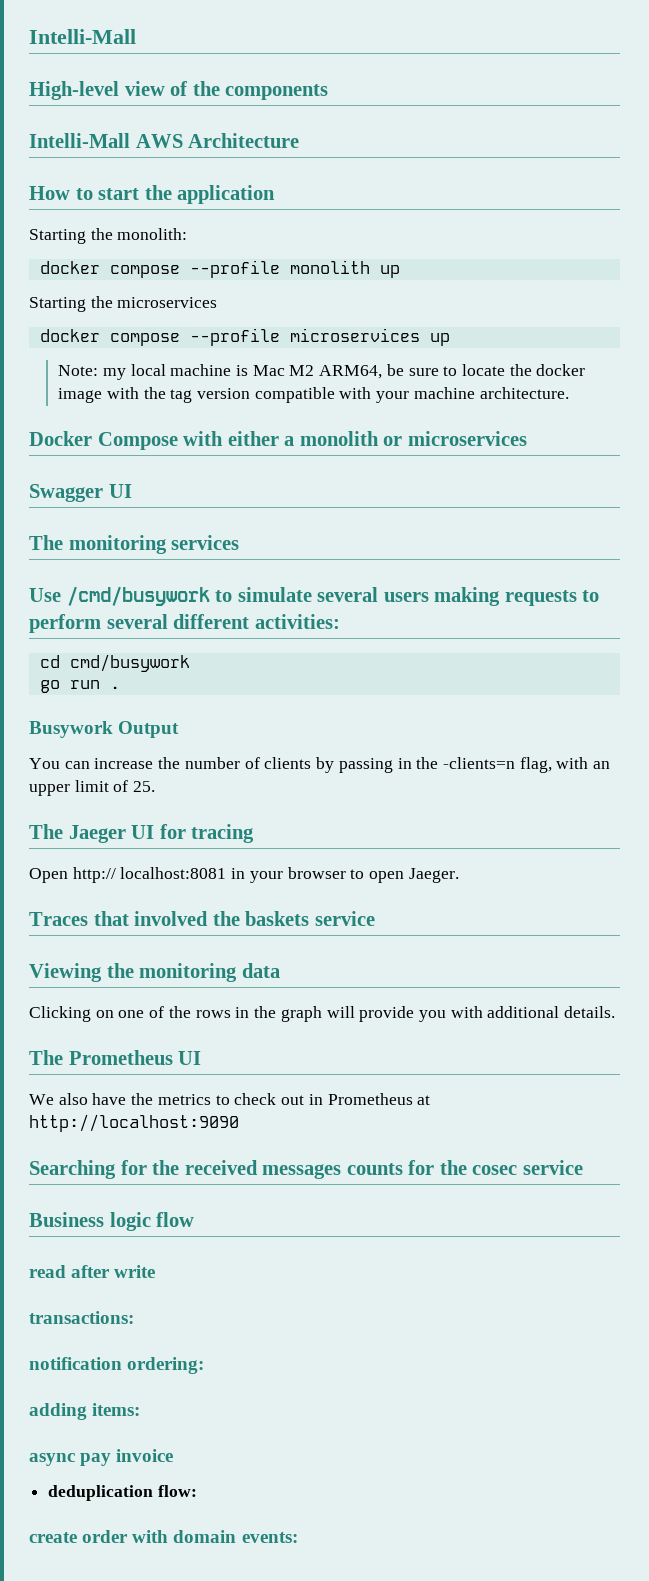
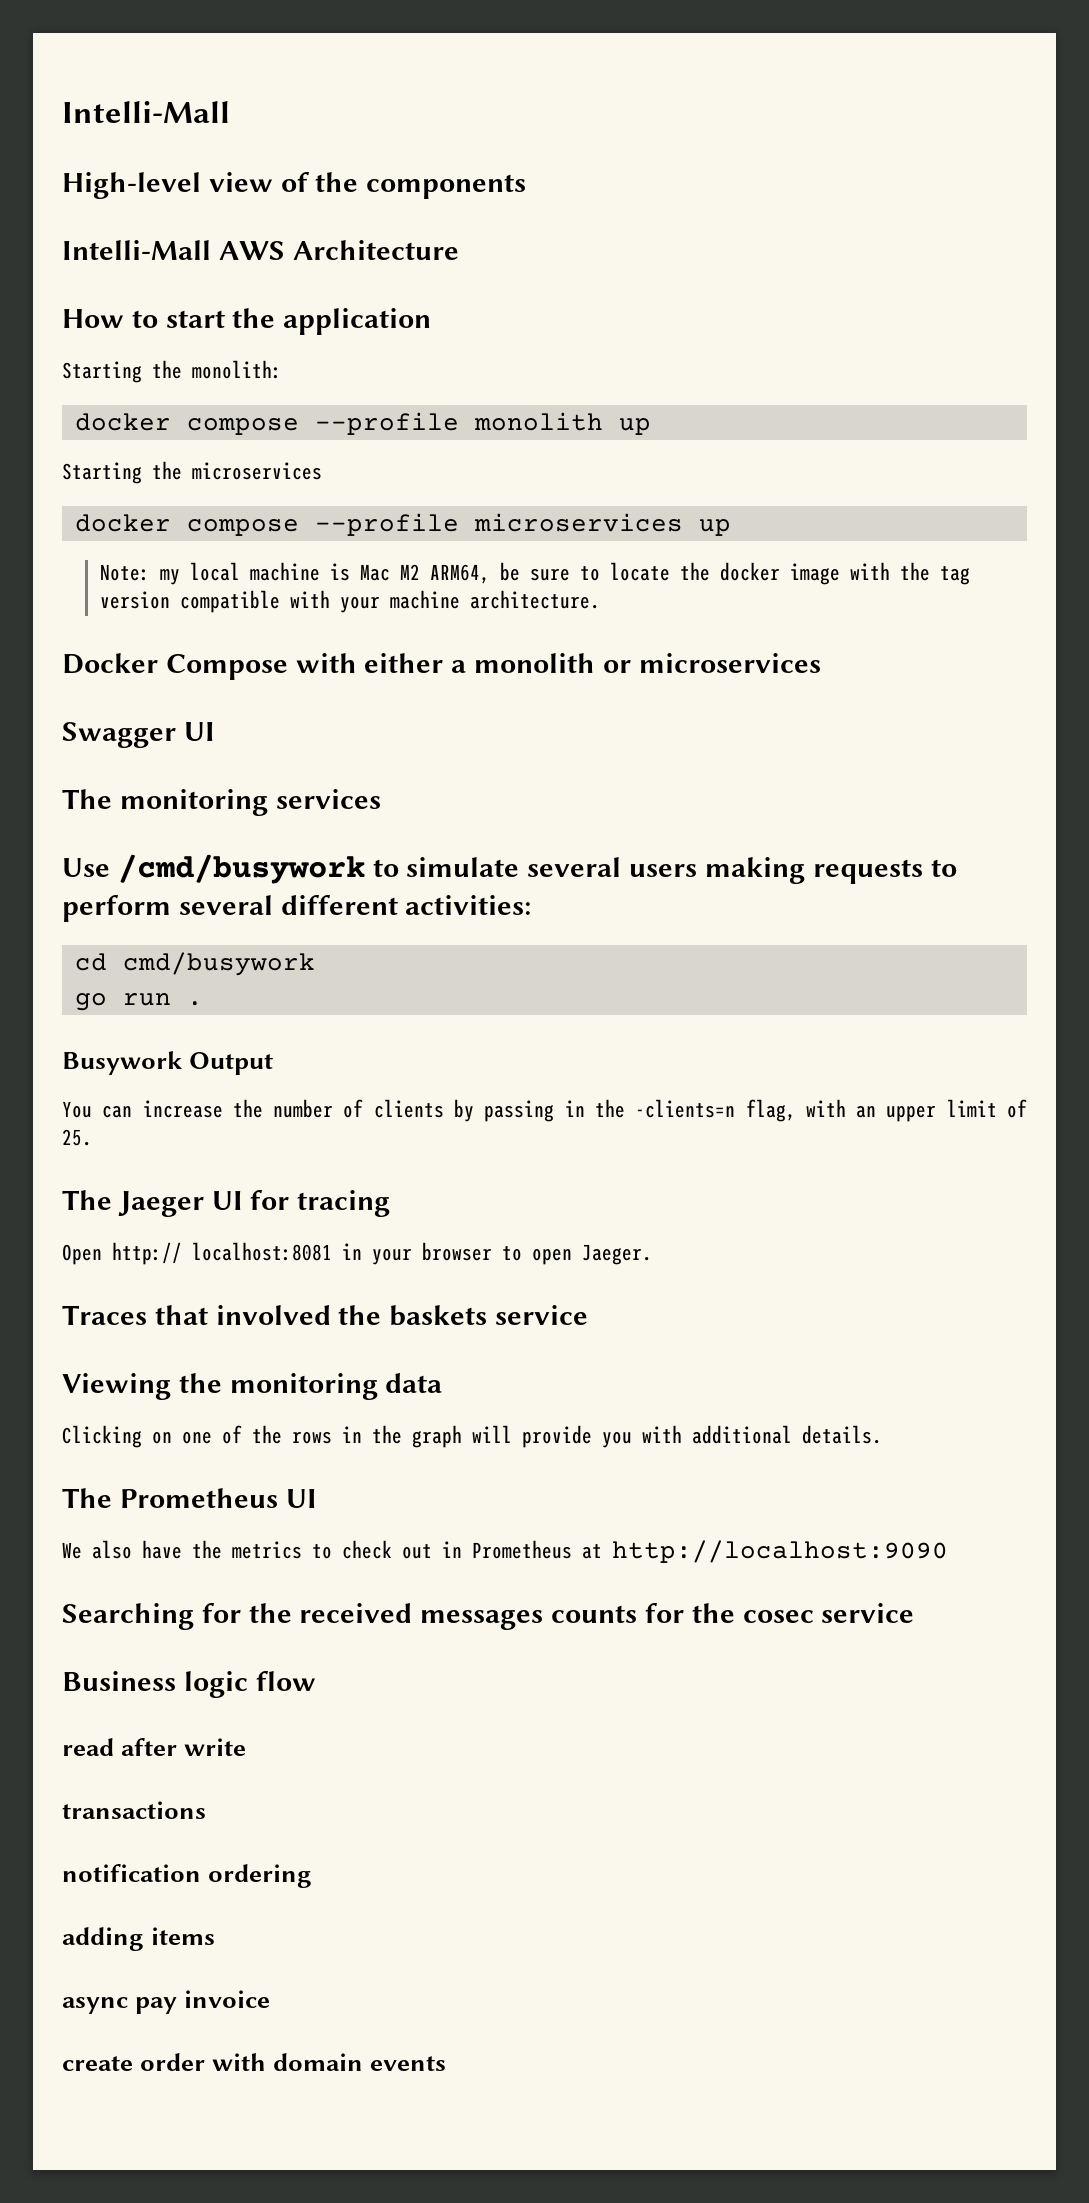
- transactions:
+ transactions
- notification ordering:
+ notification ordering
- adding items:
+ adding items
- deduplication flow:
- create order with domain events:
+ create order with domain events

